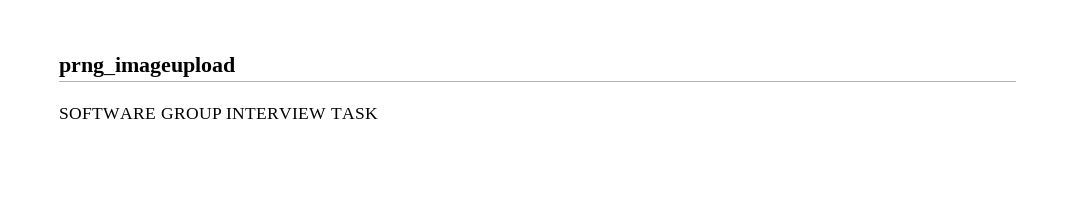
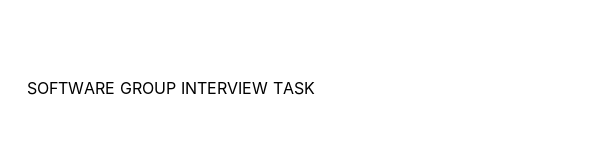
- prng_imageupload

